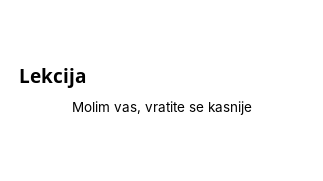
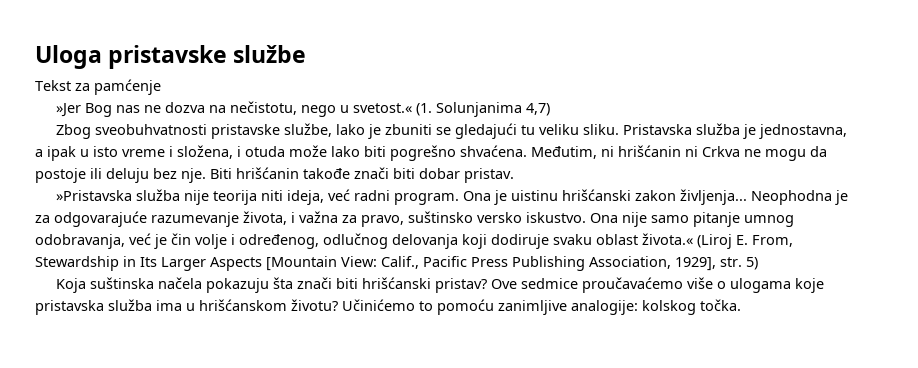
- Lekcija
- Molim vas, vratite se kasnije
+ Uloga pristavske službe
+ Tekst za pamćenje
+ »Jer Bog nas ne dozva na nečistotu, nego u svetost.« (1. Solunjanima 4,7)
+ Zbog sveobuhvatnosti pristavske službe, lako je zbuniti se gledajući tu veliku sliku. Pristavska služba je jednostavna, a ipak u isto vreme i složena, i otuda može lako biti pogrešno shvaćena. Međutim, ni hrišćanin ni Crkva ne mogu da postoje ili deluju bez nje. Biti hrišćanin takođe znači biti dobar pristav.
+ »Pristavska služba nije teorija niti ideja, već radni program. Ona je uistinu hrišćanski zakon življenja... Neophodna je za odgovarajuće razumevanje života, i važna za pravo, suštinsko versko iskustvo. Ona nije samo pitanje umnog odobravanja, već je čin volje i određenog, odlučnog delovanja koji dodiruje svaku oblast života.« (Liroj E. From, Stewardship in Its Larger Aspects [Mountain View: Calif., Pacific Press Publishing Association, 1929], str. 5)
+ Koja suštinska načela pokazuju šta znači biti hrišćanski pristav? Ove sedmice proučavaćemo više o ulogama koje pristavska služba ima u hrišćanskom životu? Učinićemo to pomoću zanimljive analogije: kolskog točka.

